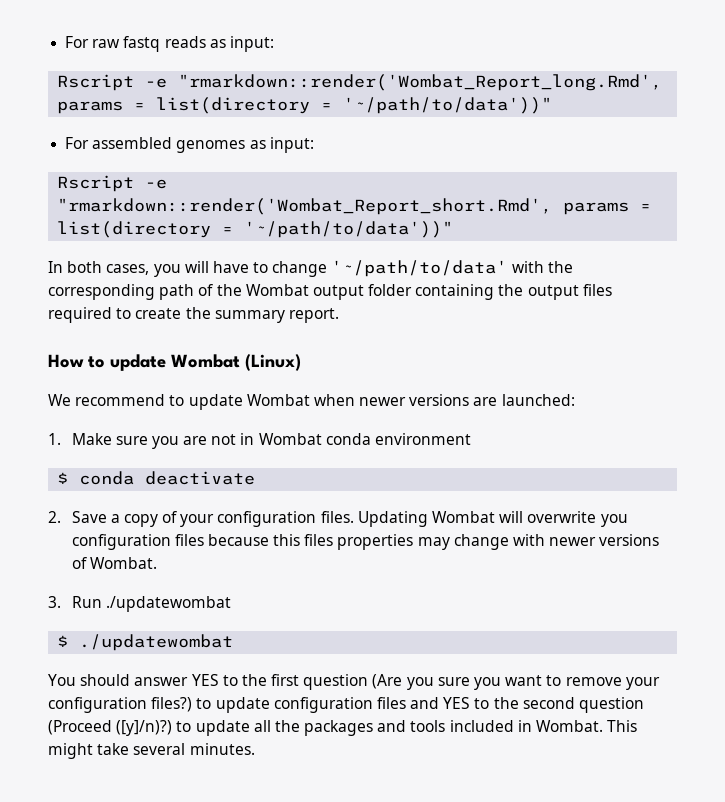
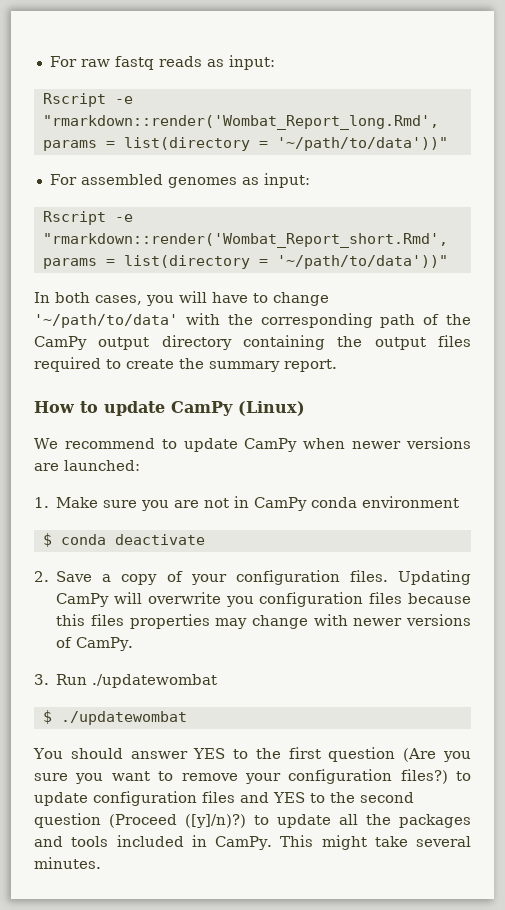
- In both cases, you will have to change '~/path/to/data' with the corresponding path of the Wombat output folder containing the output files required to create the summary report.
+ In both cases, you will have to change '~/path/to/data' with the corresponding path of the CamPy output directory containing the output files required to create the summary report.
- How to update Wombat (Linux)
+ How to update CamPy (Linux)
- We recommend to update Wombat when newer versions are launched:
+ We recommend to update CamPy when newer versions are launched:
- 1. Make sure you are not in Wombat conda environment
+ 1. Make sure you are not in CamPy conda environment
- Updating Wombat will overwrite you configuration files because this files properties may change with newer versions of Wombat.
+ Updating CamPy will overwrite you configuration files because this files properties may change with newer versions of CamPy.
- You should answer YES to the first question (Are you sure you want to remove your configuration files?) to update configuration files and YES to the second question (Proceed ([y]/n)?) to update all the packages and tools included in Wombat.
+ You should answer YES to the first question (Are you sure you want to remove your configuration files?) to update configuration files and YES to the second question (Proceed ([y]/n)?) to update all the packages and tools included in CamPy.

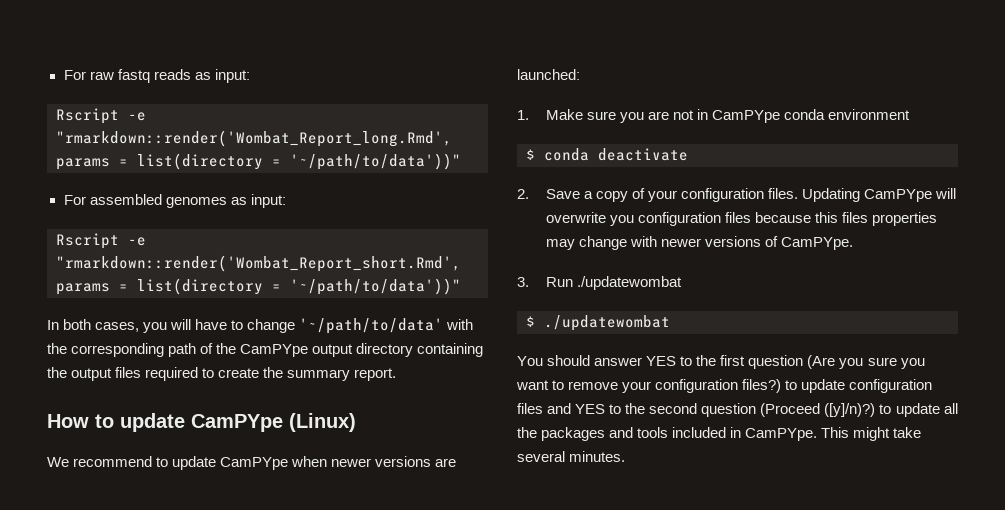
- In both cases, you will have to change '~/path/to/data' with the corresponding path of the CamPy output directory containing the output files required to create the summary report.
+ In both cases, you will have to change '~/path/to/data' with the corresponding path of the CamPYpe output directory containing the output files required to create the summary report.
- How to update CamPy (Linux)
+ How to update CamPYpe (Linux)
- We recommend to update CamPy when newer versions are launched:
+ We recommend to update CamPYpe when newer versions are launched:
- 1. Make sure you are not in CamPy conda environment
+ 1. Make sure you are not in CamPYpe conda environment
- Updating CamPy will overwrite you configuration files because this files properties may change with newer versions of CamPy.
+ Updating CamPYpe will overwrite you configuration files because this files properties may change with newer versions of CamPYpe.
- You should answer YES to the first question (Are you sure you want to remove your configuration files?) to update configuration files and YES to the second question (Proceed ([y]/n)?) to update all the packages and tools included in CamPy.
+ You should answer YES to the first question (Are you sure you want to remove your configuration files?) to update configuration files and YES to the second question (Proceed ([y]/n)?) to update all the packages and tools included in CamPYpe.

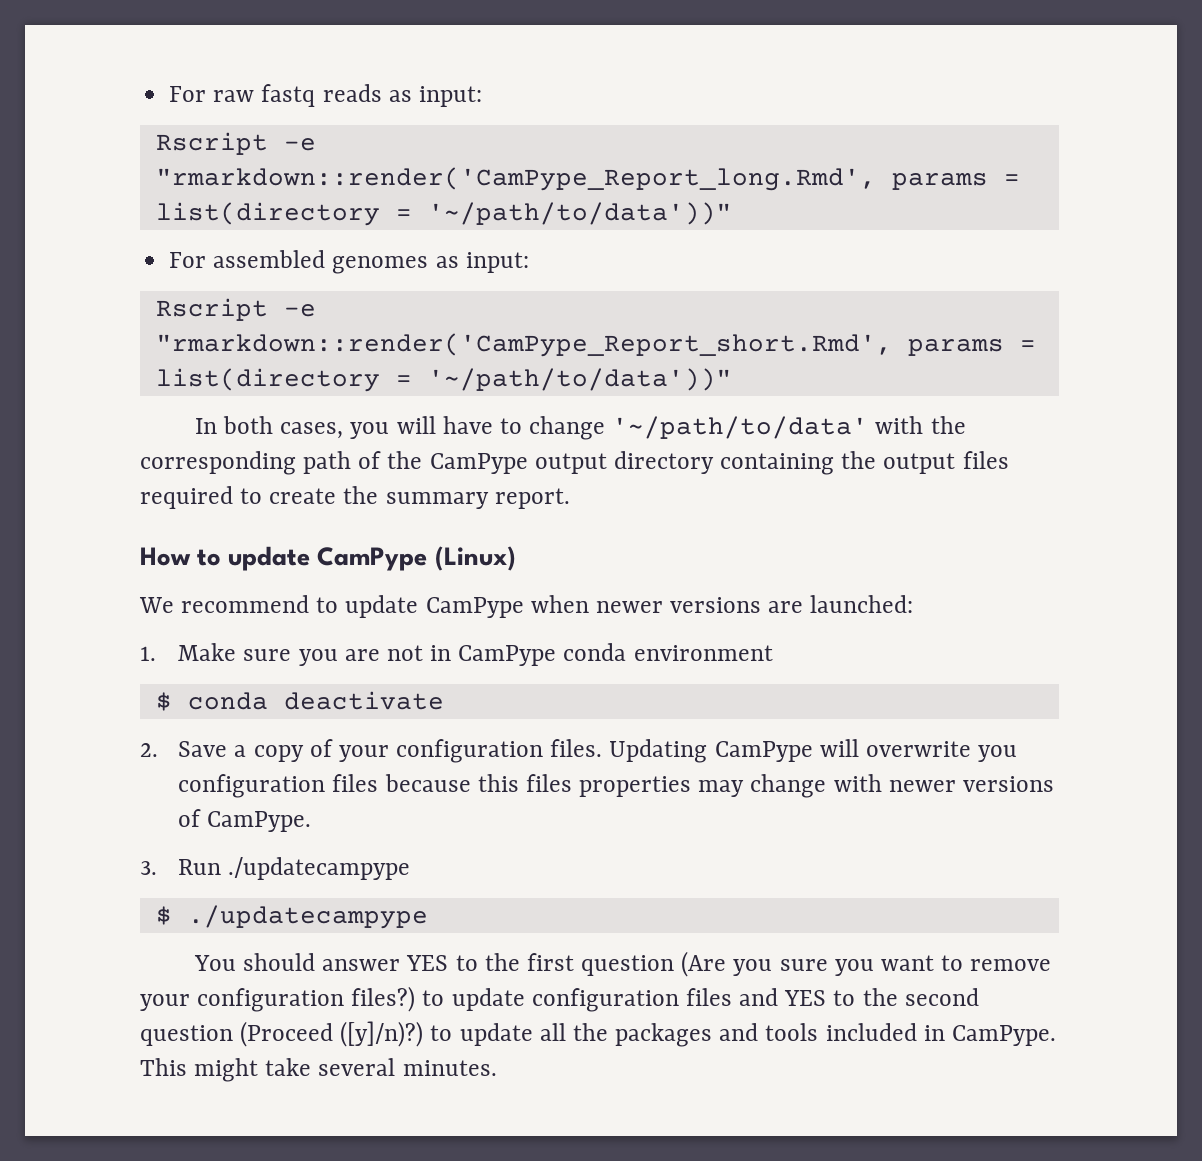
- Rscript -e "rmarkdown::render('Wombat_Report_long.Rmd', params = list(directory = '~/path/to/data'))"
+ Rscript -e "rmarkdown::render('CamPype_Report_long.Rmd', params = list(directory = '~/path/to/data'))"
- Rscript -e "rmarkdown::render('Wombat_Report_short.Rmd', params = list(directory = '~/path/to/data'))"
+ Rscript -e "rmarkdown::render('CamPype_Report_short.Rmd', params = list(directory = '~/path/to/data'))"
- In both cases, you will have to change '~/path/to/data' with the corresponding path of the CamPYpe output directory containing the output files required to create the summary report.
+ In both cases, you will have to change '~/path/to/data' with the corresponding path of the CamPype output directory containing the output files required to create the summary report.
- How to update CamPYpe (Linux)
+ How to update CamPype (Linux)
- We recommend to update CamPYpe when newer versions are launched:
+ We recommend to update CamPype when newer versions are launched:
- 1. Make sure you are not in CamPYpe conda environment
+ 1. Make sure you are not in CamPype conda environment
- Updating CamPYpe will overwrite you configuration files because this files properties may change with newer versions of CamPYpe.
+ Updating CamPype will overwrite you configuration files because this files properties may change with newer versions of CamPype.
- 3. Run ./updatewombat
- $ ./updatewombat
+ 3. Run ./updatecampype
+ $ ./updatecampype
- You should answer YES to the first question (Are you sure you want to remove your configuration files?) to update configuration files and YES to the second question (Proceed ([y]/n)?) to update all the packages and tools included in CamPYpe.
+ You should answer YES to the first question (Are you sure you want to remove your configuration files?) to update configuration files and YES to the second question (Proceed ([y]/n)?) to update all the packages and tools included in CamPype.

